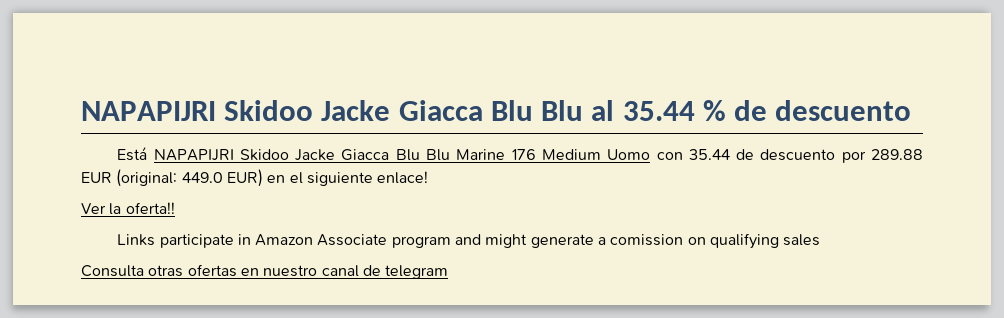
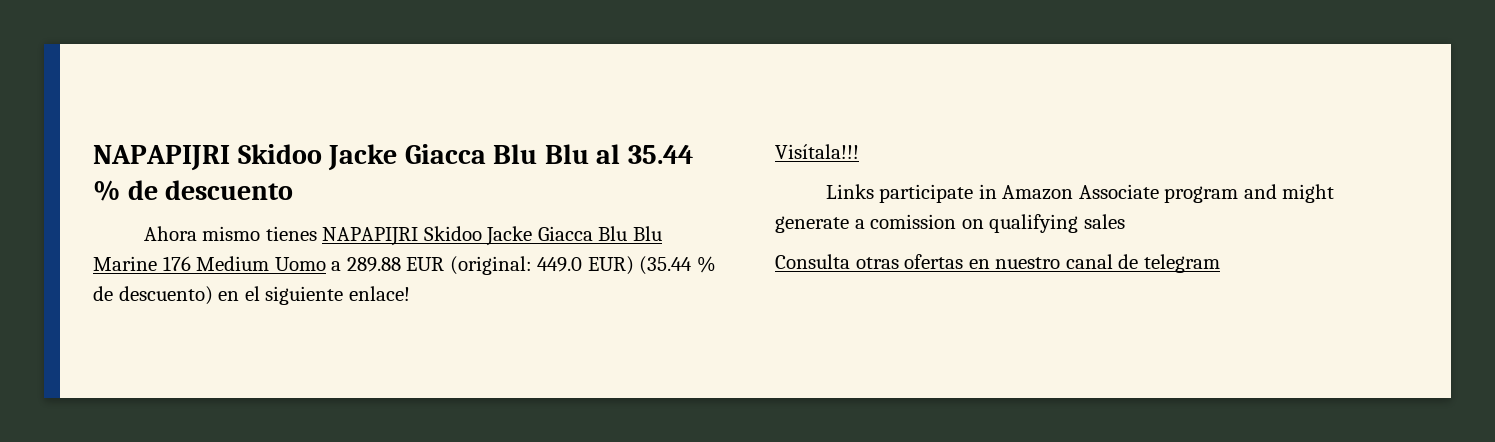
- Está NAPAPIJRI Skidoo Jacke Giacca Blu Blu Marine 176 Medium Uomo con 35.44 de descuento por 289.88 EUR (original: 449.0 EUR) en el siguiente enlace!
+ Ahora mismo tienes NAPAPIJRI Skidoo Jacke Giacca Blu Blu Marine 176 Medium Uomo a 289.88 EUR (original: 449.0 EUR) (35.44 % de descuento) en el siguiente enlace!
- Ver la oferta!!
+ Visítala!!!

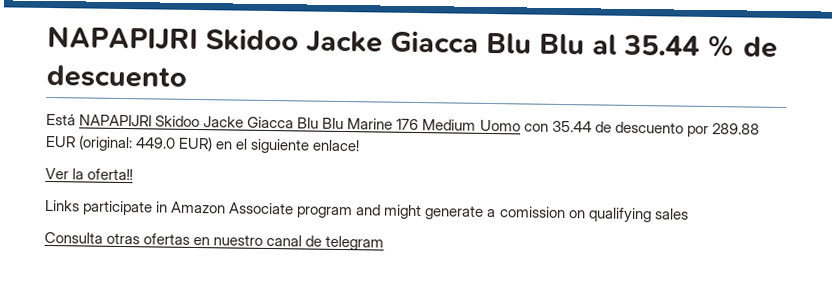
- Ahora mismo tienes NAPAPIJRI Skidoo Jacke Giacca Blu Blu Marine 176 Medium Uomo a 289.88 EUR (original: 449.0 EUR) (35.44 % de descuento) en el siguiente enlace!
+ Está NAPAPIJRI Skidoo Jacke Giacca Blu Blu Marine 176 Medium Uomo con 35.44 de descuento por 289.88 EUR (original: 449.0 EUR) en el siguiente enlace!
- Visítala!!!
+ Ver la oferta!!

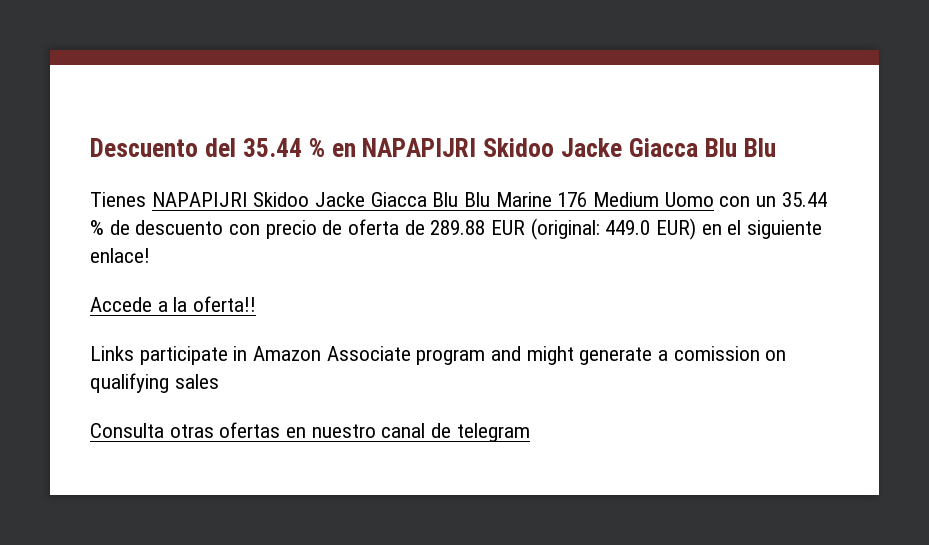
- NAPAPIJRI Skidoo Jacke Giacca Blu Blu al 35.44 % de descuento
- Está NAPAPIJRI Skidoo Jacke Giacca Blu Blu Marine 176 Medium Uomo con 35.44 de descuento por 289.88 EUR (original: 449.0 EUR) en el siguiente enlace!
+ Descuento del 35.44 % en NAPAPIJRI Skidoo Jacke Giacca Blu Blu
+ Tienes NAPAPIJRI Skidoo Jacke Giacca Blu Blu Marine 176 Medium Uomo con un 35.44 % de descuento con precio de oferta de 289.88 EUR (original: 449.0 EUR) en el siguiente enlace!
- Ver la oferta!!
+ Accede a la oferta!!

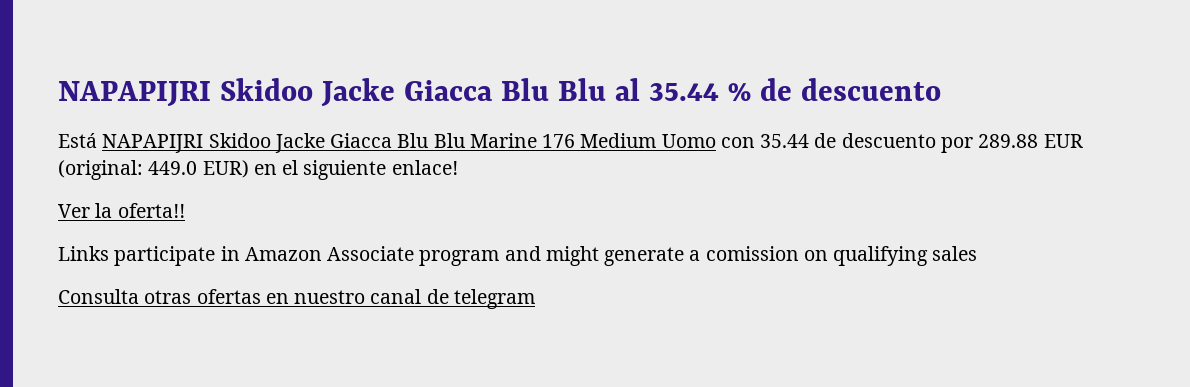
- Descuento del 35.44 % en NAPAPIJRI Skidoo Jacke Giacca Blu Blu
- Tienes NAPAPIJRI Skidoo Jacke Giacca Blu Blu Marine 176 Medium Uomo con un 35.44 % de descuento con precio de oferta de 289.88 EUR (original: 449.0 EUR) en el siguiente enlace!
+ NAPAPIJRI Skidoo Jacke Giacca Blu Blu al 35.44 % de descuento
+ Está NAPAPIJRI Skidoo Jacke Giacca Blu Blu Marine 176 Medium Uomo con 35.44 de descuento por 289.88 EUR (original: 449.0 EUR) en el siguiente enlace!
- Accede a la oferta!!
+ Ver la oferta!!

